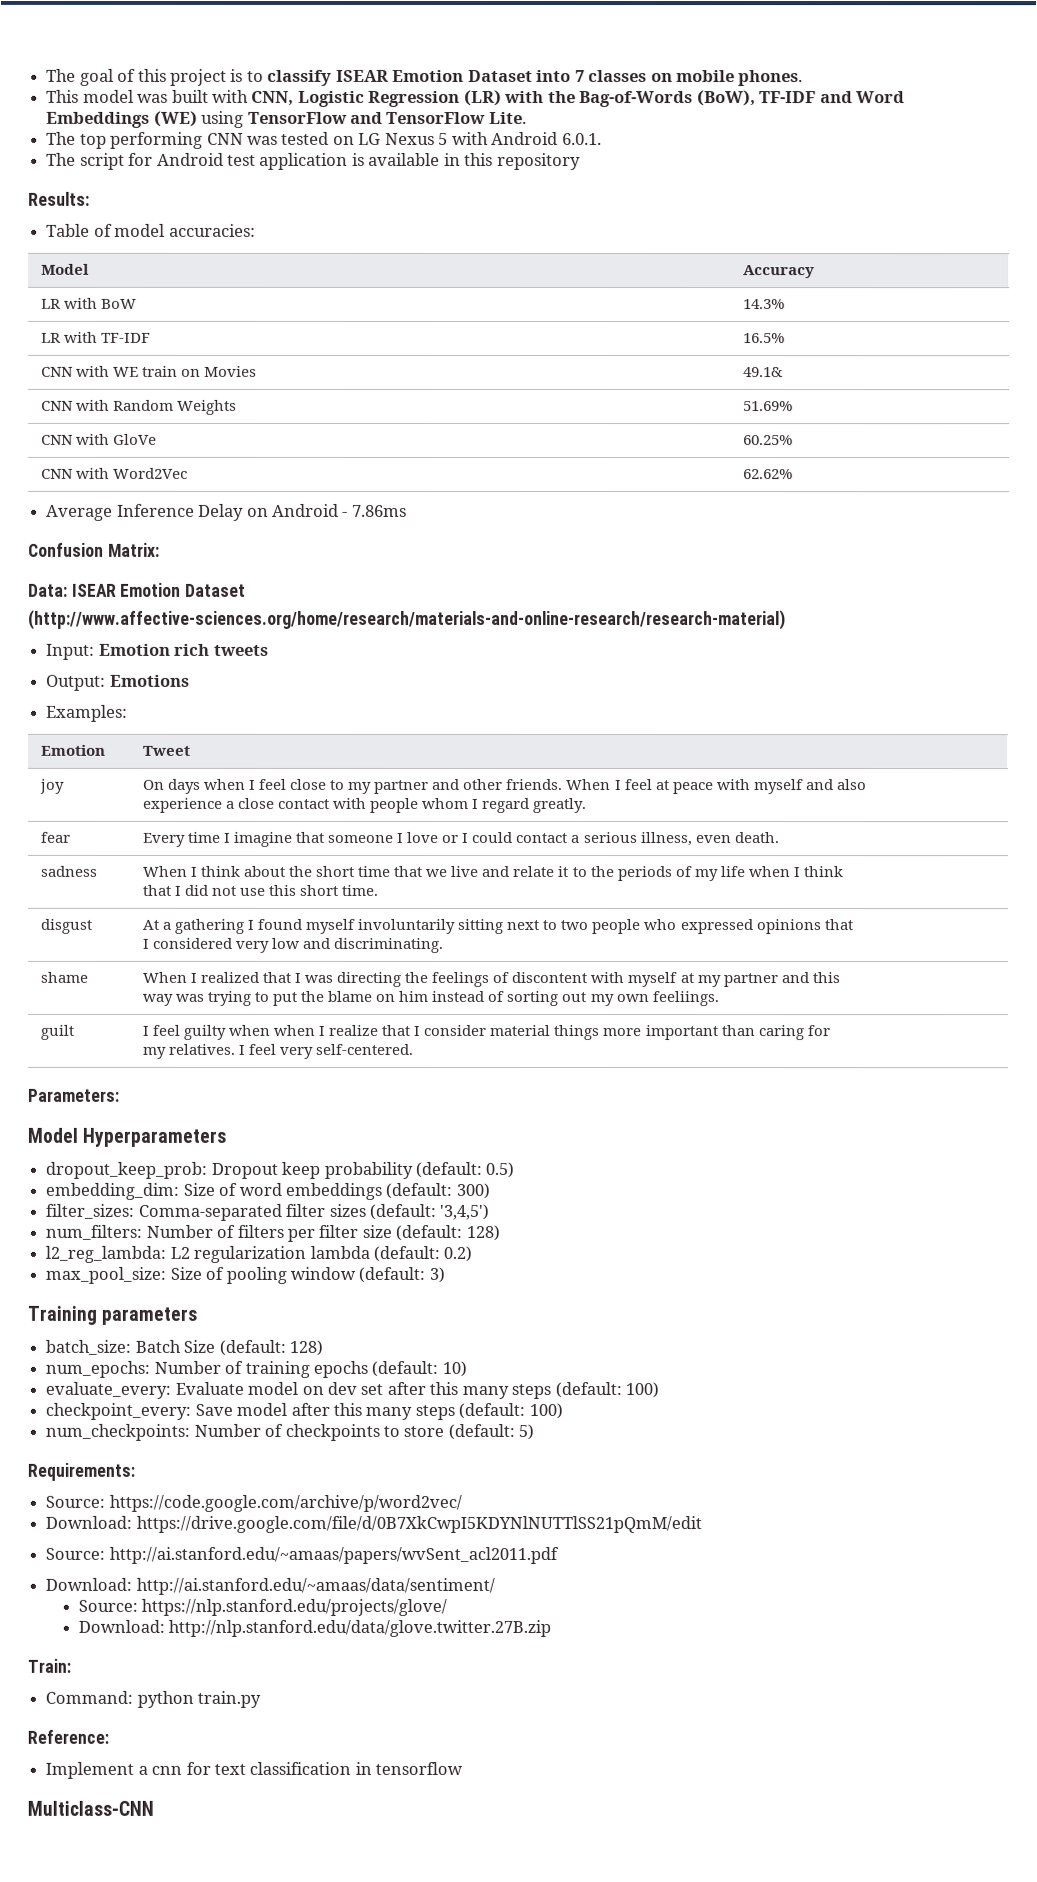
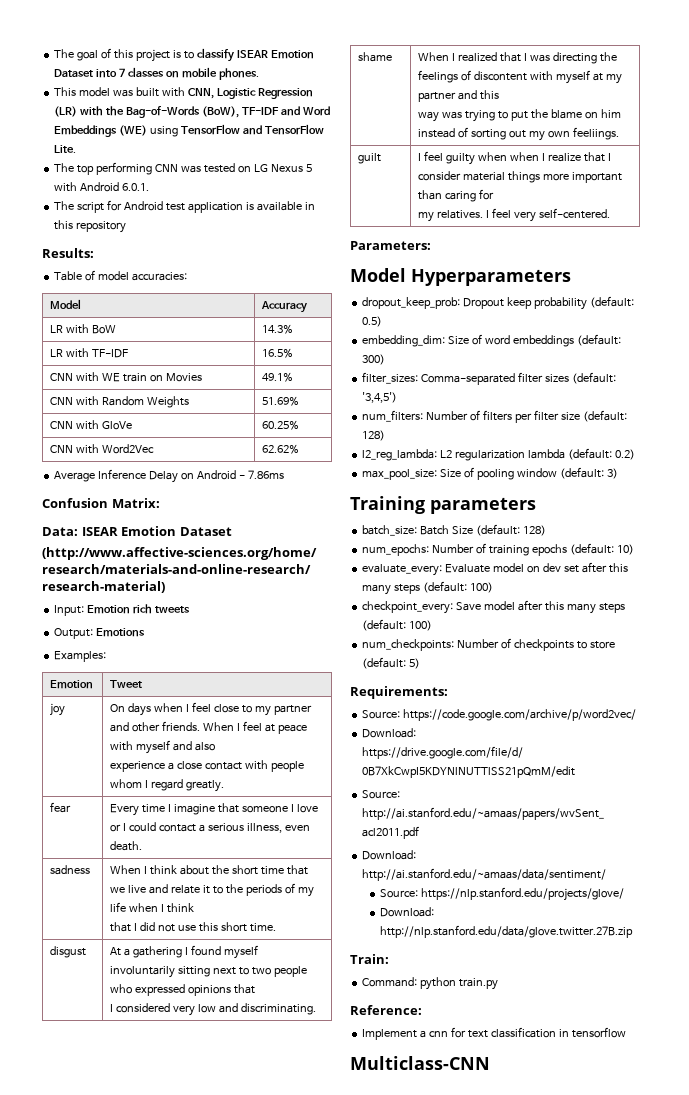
- CNN with WE train on Movies | 49.1&
+ CNN with WE train on Movies | 49.1%

